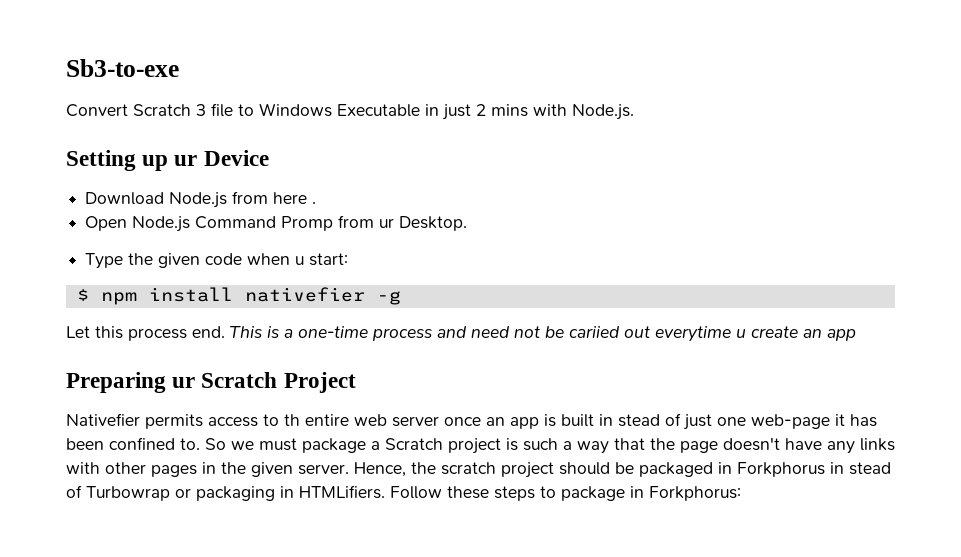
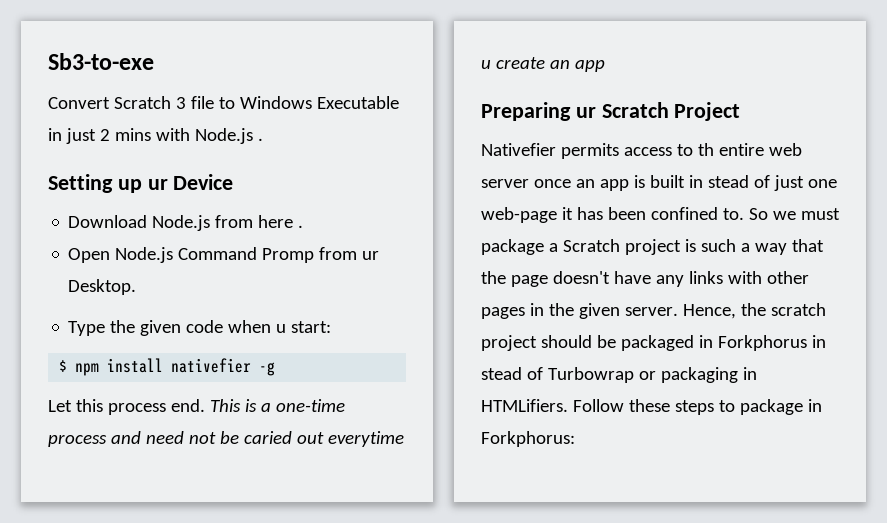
- Convert Scratch 3 file to Windows Executable in just 2 mins with Node.js.
+ Convert Scratch 3 file to Windows Executable in just 2 mins with Node.js .
- This is a one-time process and need not be cariied out everytime u create an app
+ This is a one-time process and need not be caried out everytime u create an app

